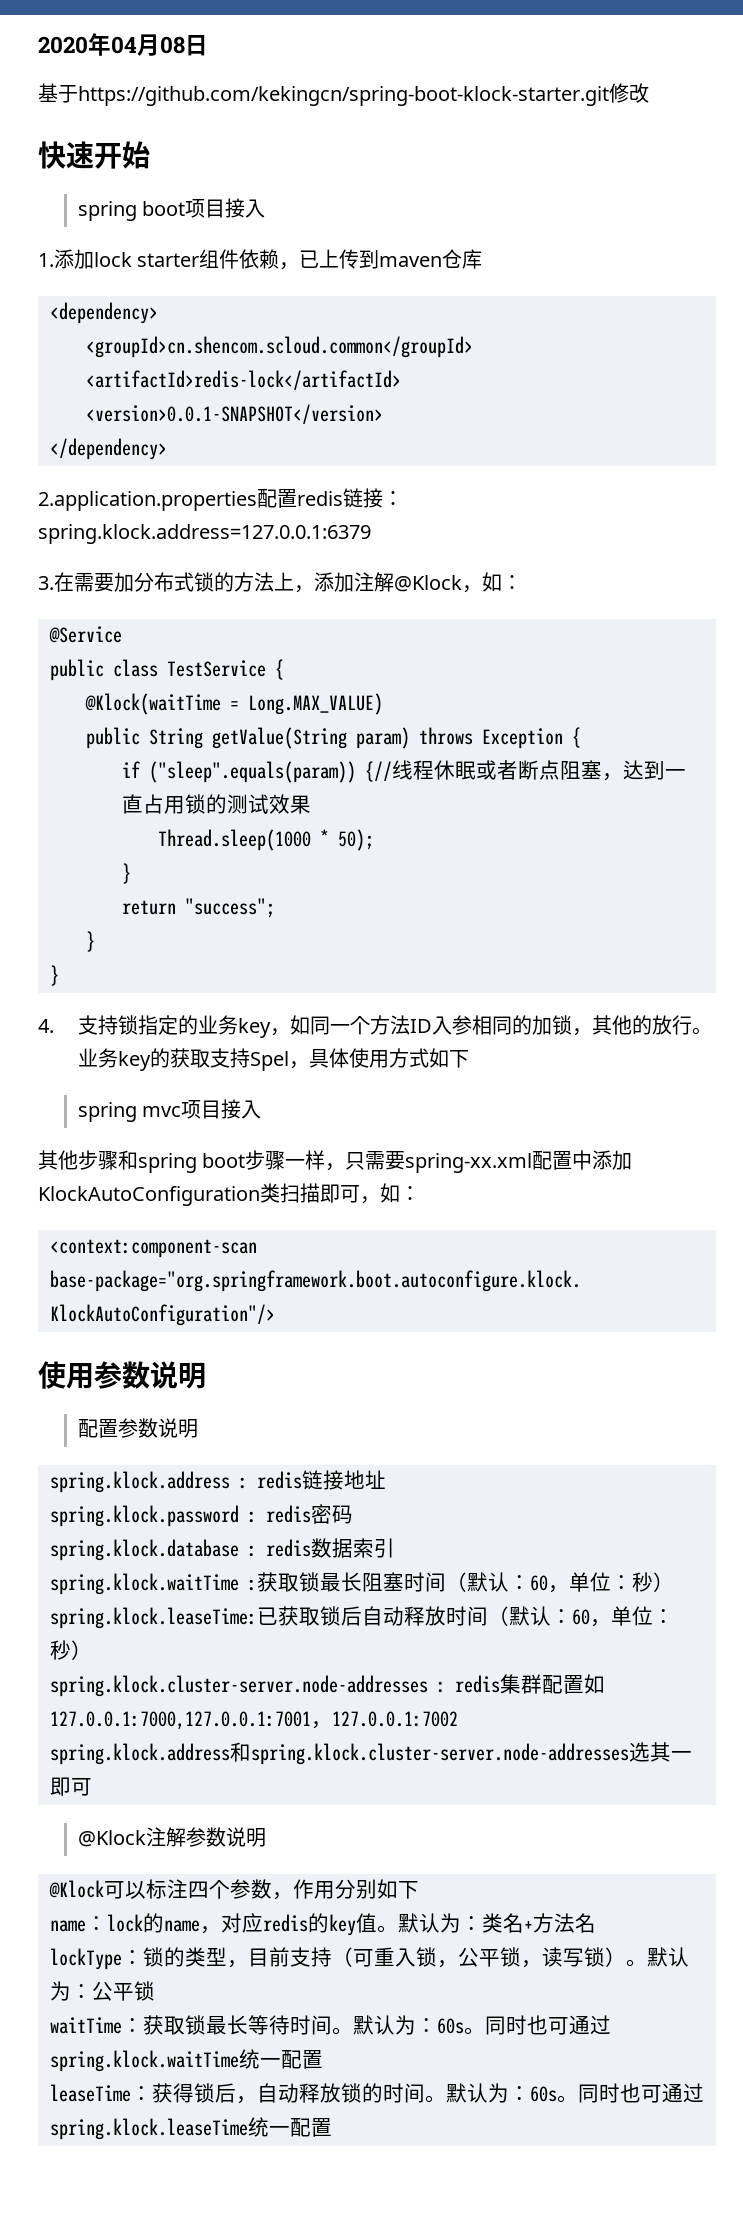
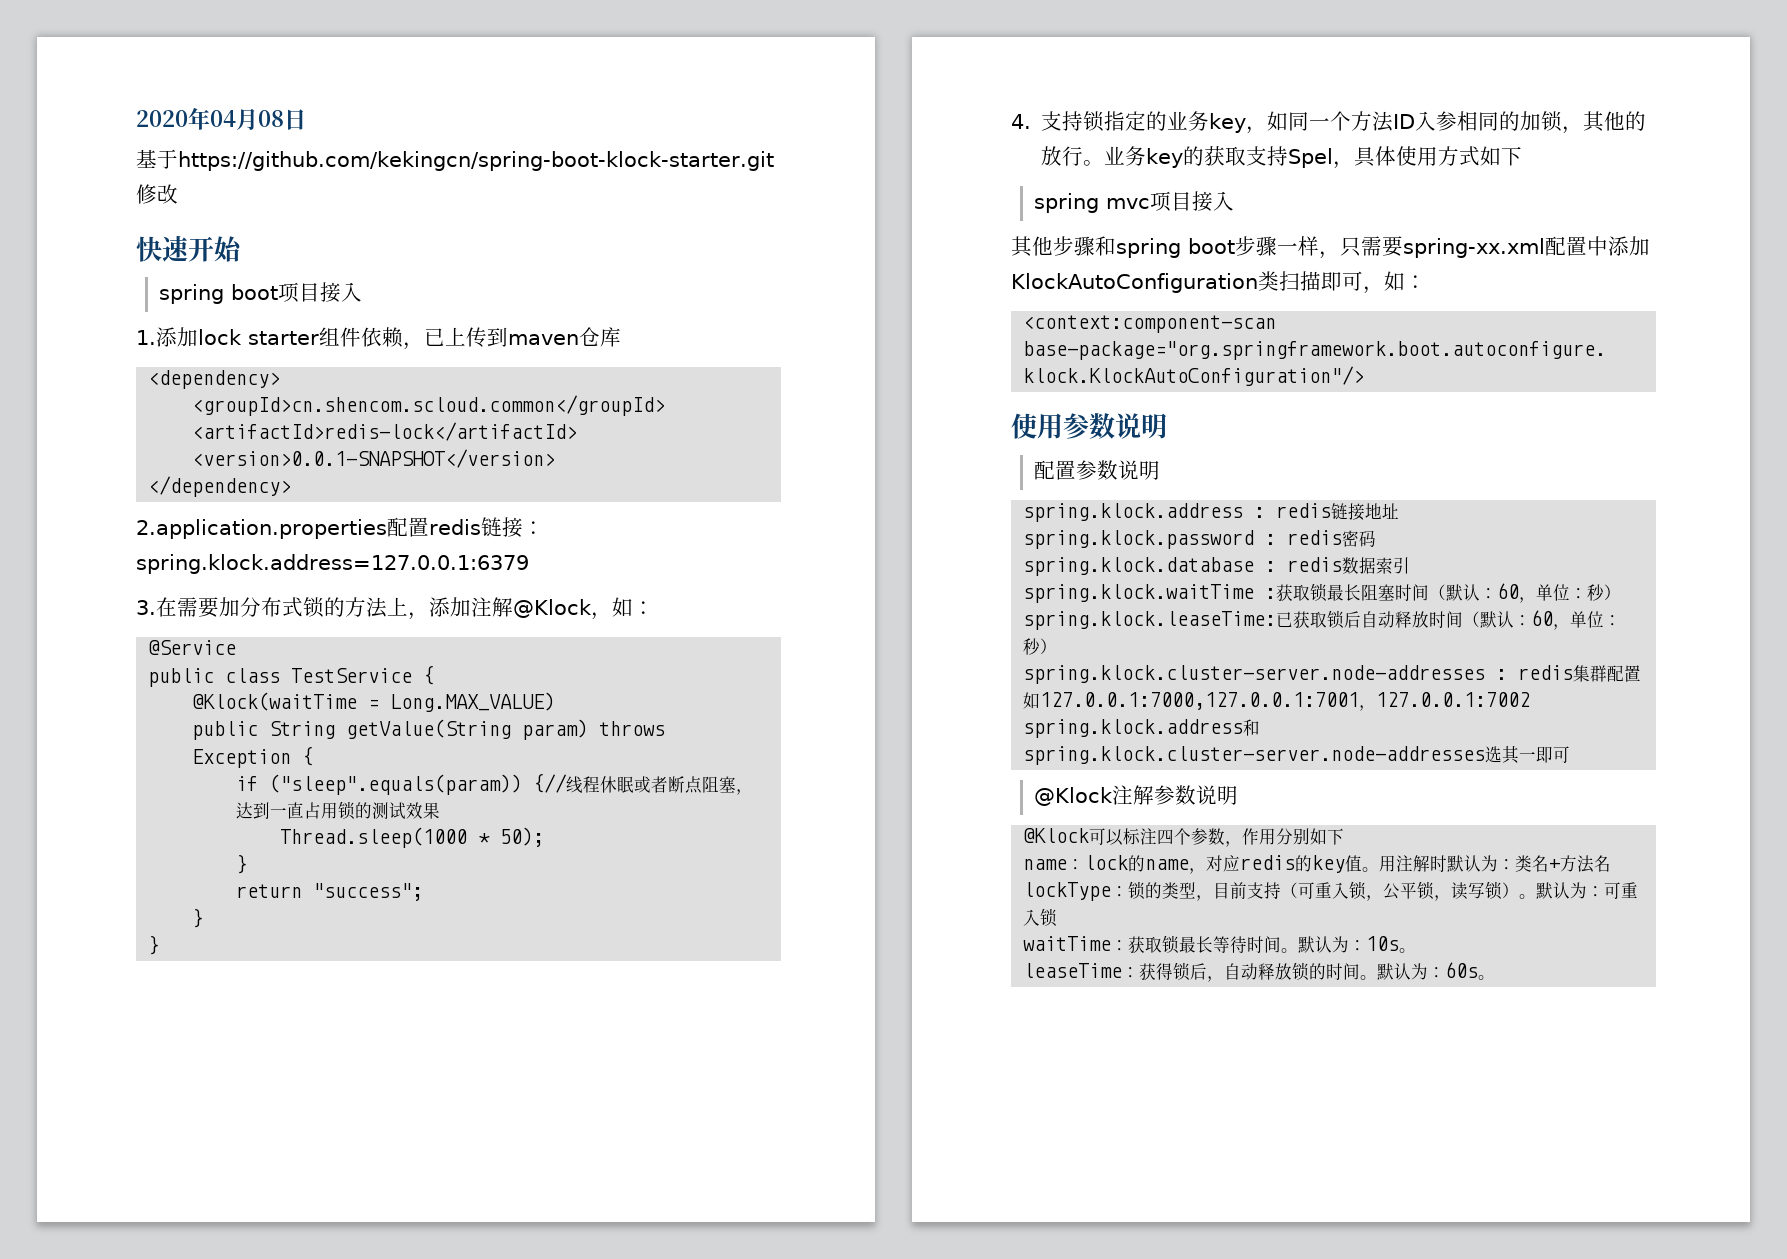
- 默认为：类名+方法名
+ 用注解时默认为：类名+方法名
- 默认为：公平锁
+ 默认为：可重入锁
- 默认为：60s。同时也可通过spring.klock.waitTime统一配置
+ 默认为：10s。
- 同时也可通过spring.klock.leaseTime统一配置

